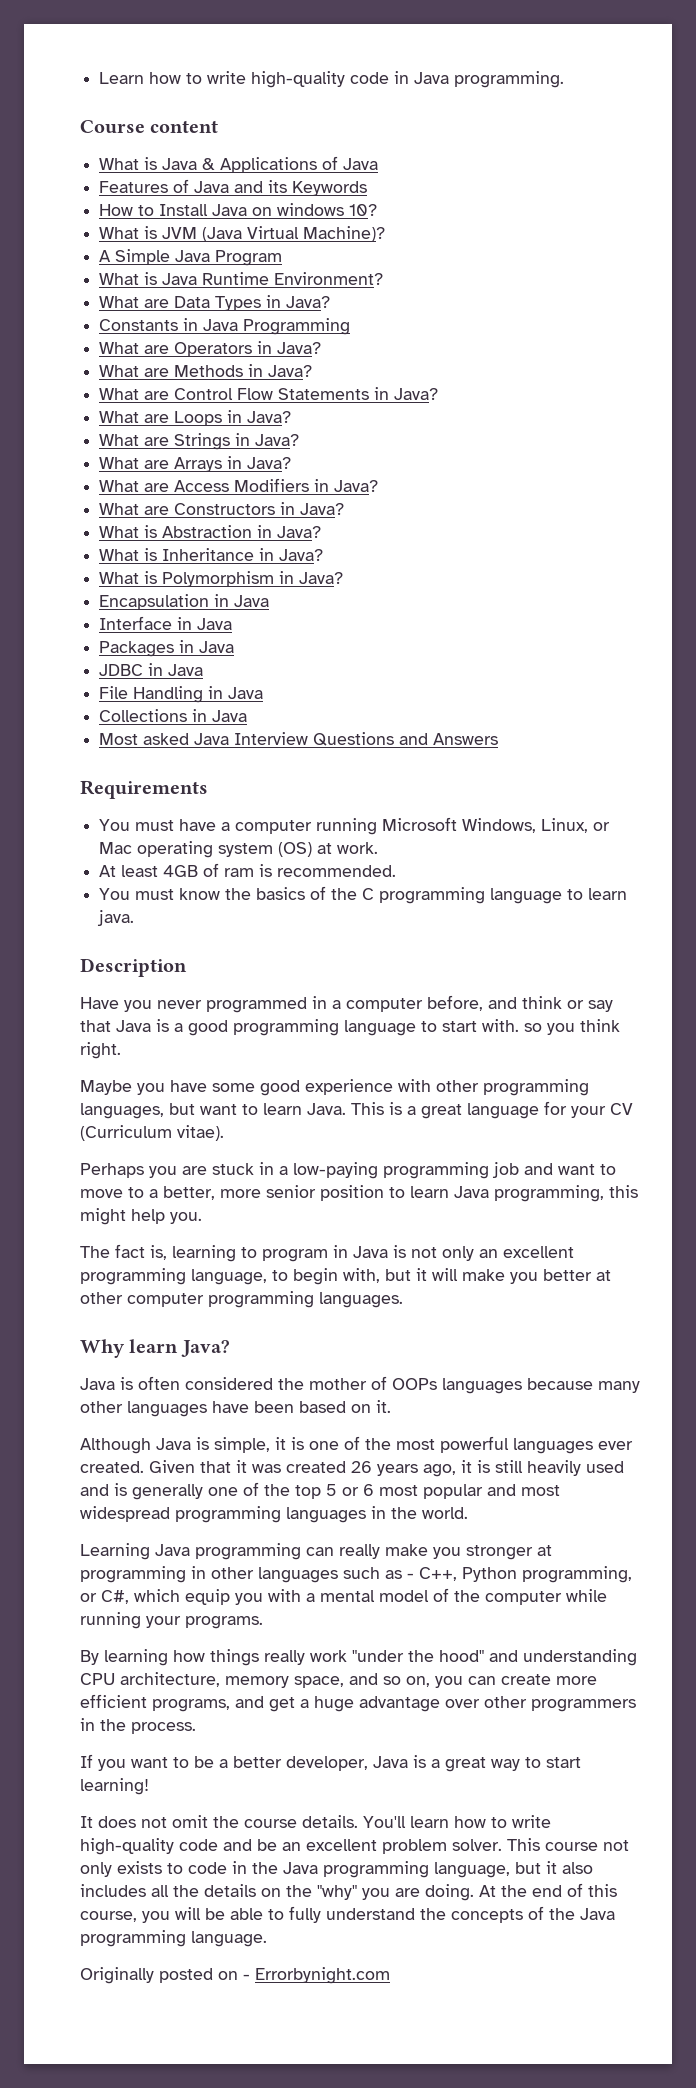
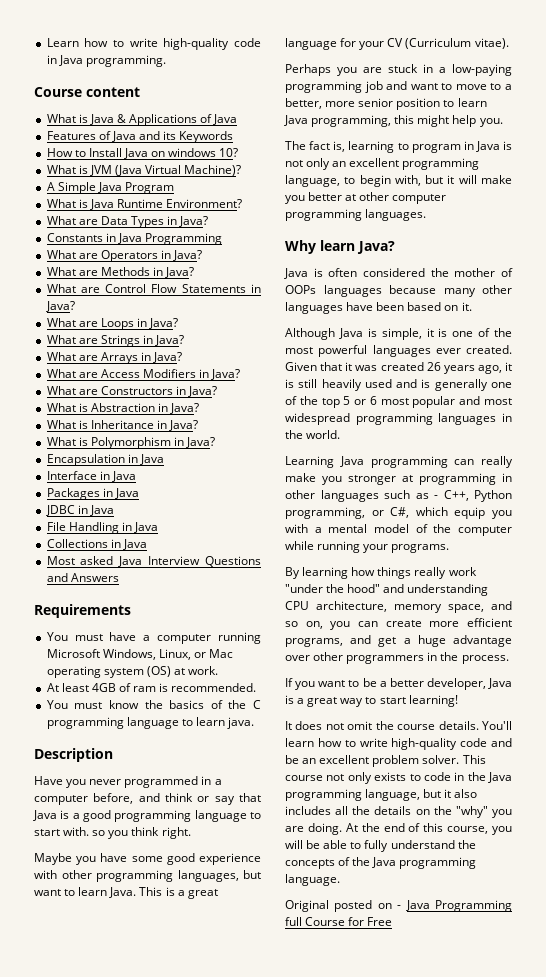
- Originally posted on - Errorbynight.com
+ Original posted on - Java Programming full Course for Free

